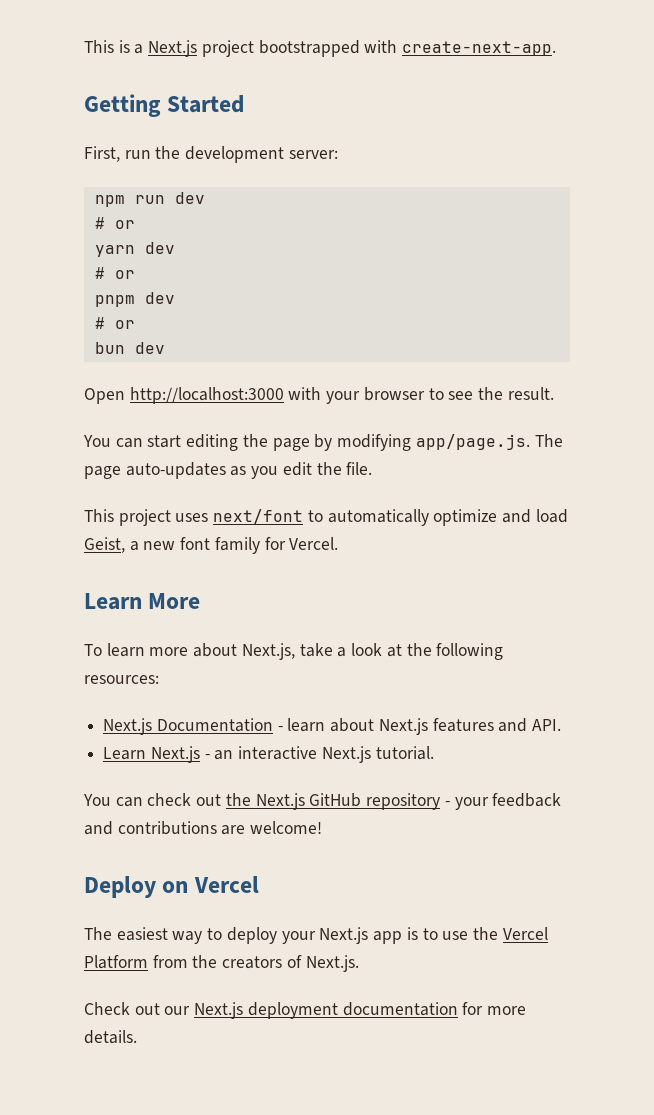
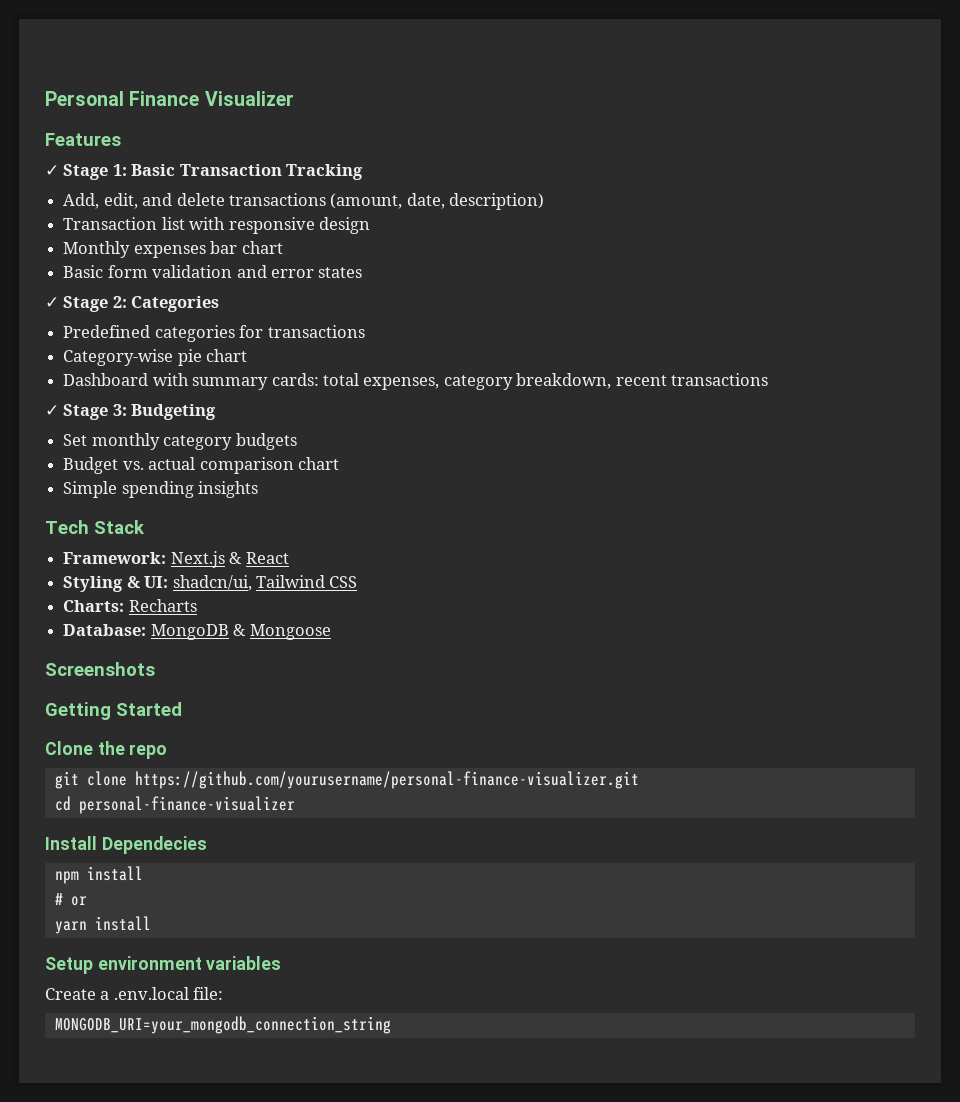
- This is a Next.js project bootstrapped with create-next-app.
+ Personal Finance Visualizer
+ Features
+ ✓ Stage 1: Basic Transaction Tracking
+ Add, edit, and delete transactions (amount, date, description)
+ Transaction list with responsive design
+ Monthly expenses bar chart
+ Basic form validation and error states
+ ✓ Stage 2: Categories
+ Predefined categories for transactions
+ Category-wise pie chart
+ Dashboard with summary cards: total expenses, category breakdown, recent transactions
+ ✓ Stage 3: Budgeting
+ Set monthly category budgets
+ Budget vs. actual comparison chart
+ Simple spending insights
+ Tech Stack
+ Framework: Next.js & React
+ Styling & UI: shadcn/ui, Tailwind CSS
+ Charts: Recharts
+ Database: MongoDB & Mongoose
+ Screenshots
  Getting Started
- First, run the development server:
+ Clone the repo
+ git clone https://github.com/yourusername/personal-finance-visualizer.git
+ cd personal-finance-visualizer
+ Install Dependecies
- npm run dev
+ npm install
- yarn dev
- # or
- pnpm dev
- # or
- bun dev
- Open http://localhost:3000 with your browser to see the result.
- You can start editing the page by modifying app/page.js. The page auto-updates as you edit the file.
- This project uses next/font to automatically optimize and load Geist, a new font family for Vercel.
- Learn More
- To learn more about Next.js, take a look at the following resources:
- Next.js Documentation - learn about Next.js features and API.
- Learn Next.js - an interactive Next.js tutorial.
- You can check out the Next.js GitHub repository - your feedback and contributions are welcome!
- Deploy on Vercel
- The easiest way to deploy your Next.js app is to use the Vercel Platform from the creators of Next.js.
- Check out our Next.js deployment documentation for more details.
+ yarn install
+ Setup environment variables
+ Create a .env.local file:
+ MONGODB_URI=your_mongodb_connection_string

